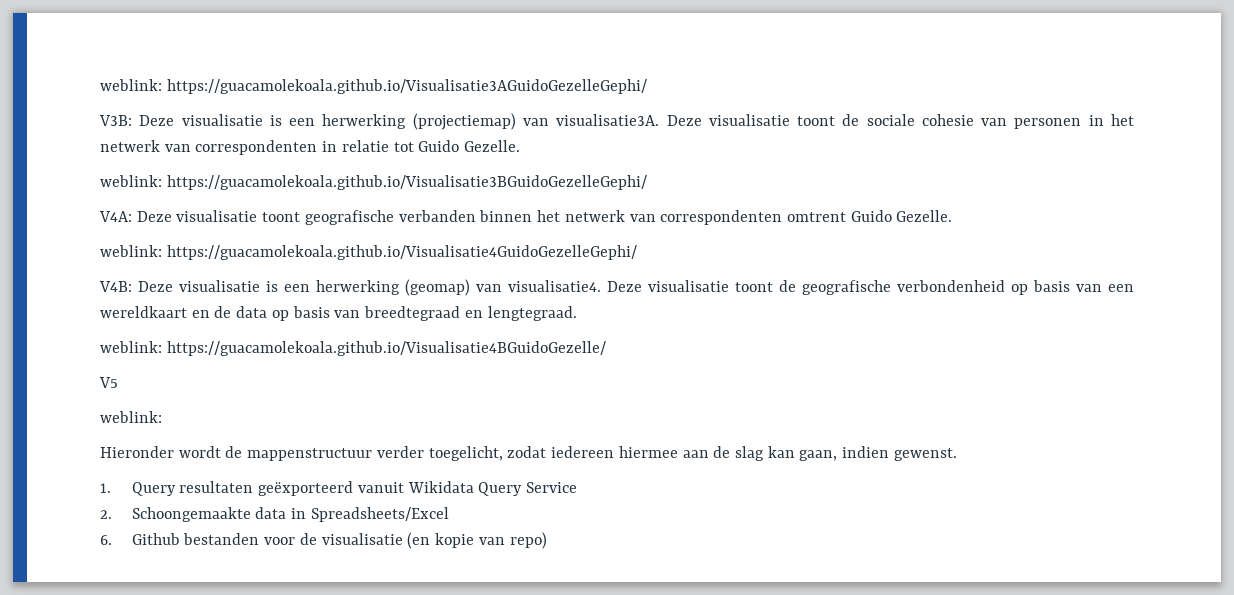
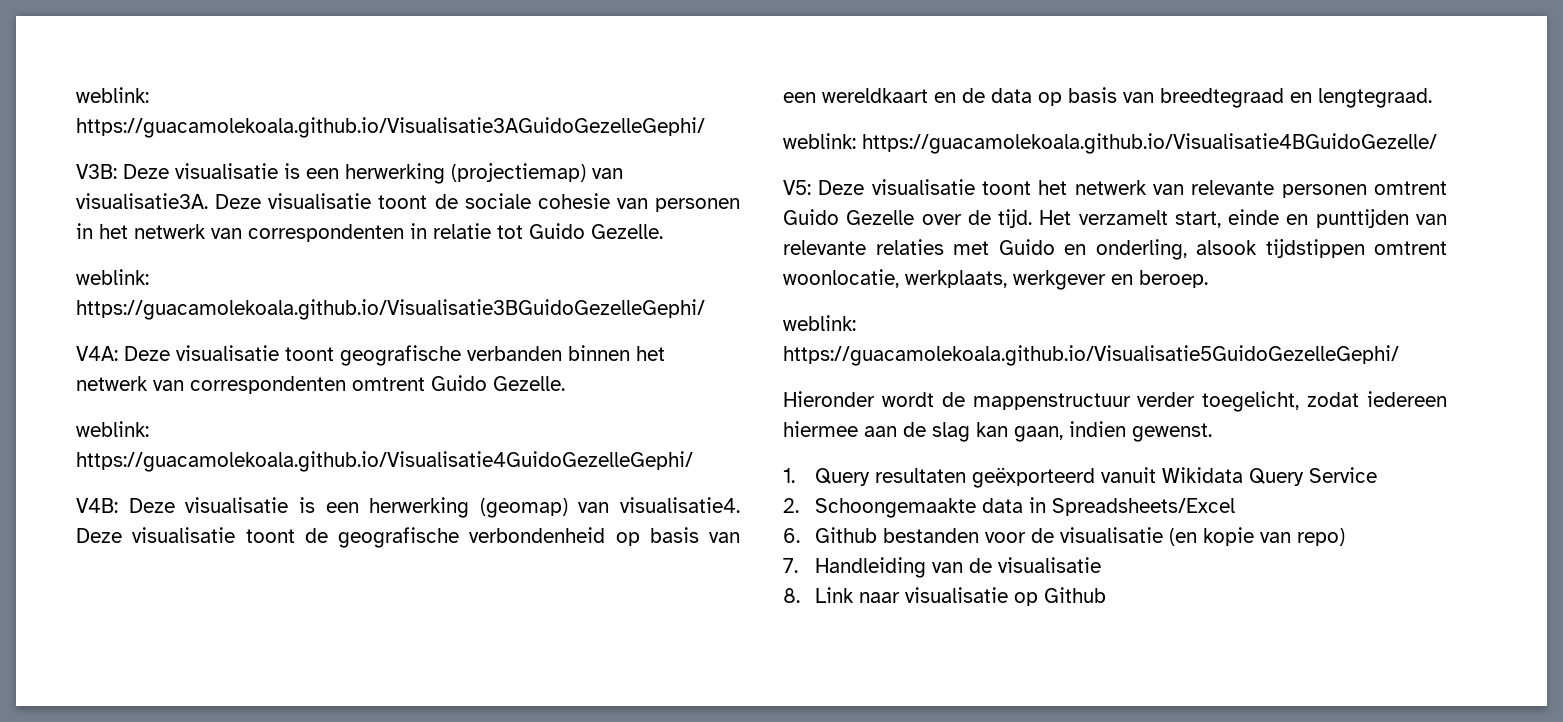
- V5
- weblink:
+ V5: Deze visualisatie toont het netwerk van relevante personen omtrent Guido Gezelle over de tijd. Het verzamelt start, einde en punttijden van relevante relaties met Guido en onderling, alsook tijdstippen omtrent woonlocatie, werkplaats, werkgever en beroep.
+ weblink: https://guacamolekoala.github.io/Visualisatie5GuidoGezelleGephi/
+ 7. Handleiding van de visualisatie
+ 8. Link naar visualisatie op Github

